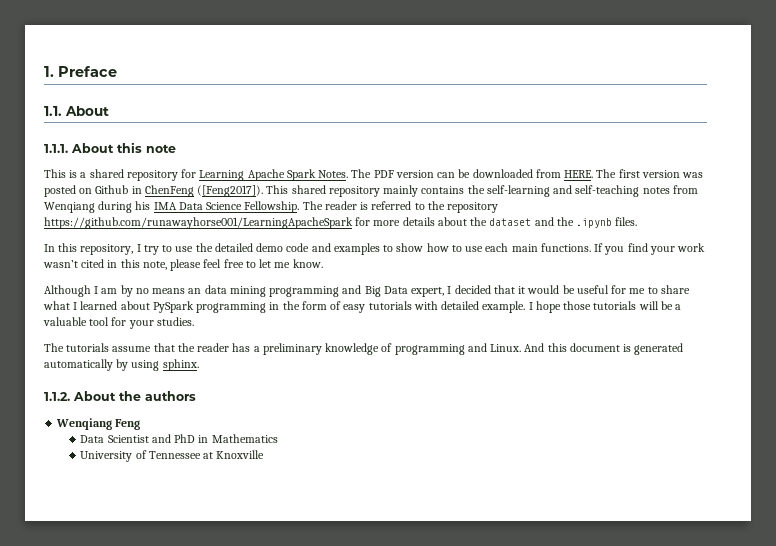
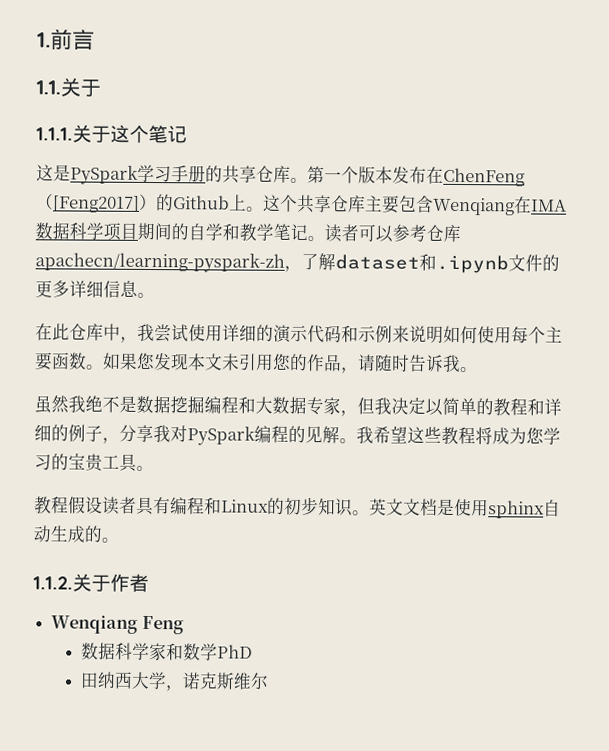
- 1. Preface
+ 1.前言
- 1.1. About
+ 1.1.关于
- 1.1.1. About this note
- This is a shared repository for Learning Apache Spark Notes. The PDF version can be downloaded from HERE. The first version was posted on Github in ChenFeng ([Feng2017]). This shared repository mainly contains the self-learning and self-teaching notes from Wenqiang during his IMA Data Science Fellowship. The reader is referred to the repository https://github.com/runawayhorse001/LearningApacheSpark for more details about the dataset and the .ipynb files.
- In this repository, I try to use the detailed demo code and examples to show how to use each main functions. If you find your work wasn’t cited in this note, please feel free to let me know.
- Although I am by no means an data mining programming and Big Data expert, I decided that it would be useful for me to share what I learned about PySpark programming in the form of easy tutorials with detailed example. I hope those tutorials will be a valuable tool for your studies.
- The tutorials assume that the reader has a preliminary knowledge of programming and Linux. And this document is generated automatically by using sphinx.
- 1.1.2. About the authors
+ 1.1.1.关于这个笔记
+ 这是PySpark学习手册的共享仓库。第一个版本发布在ChenFeng（[Feng2017]）的Github上。这个共享仓库主要包含Wenqiang在IMA数据科学项目期间的自学和教学笔记。读者可以参考仓库apachecn/learning-pyspark-zh，了解dataset和.ipynb文件的更多详细信息。
+ 在此仓库中，我尝试使用详细的演示代码和示例来说明如何使用每个主要函数。如果您发现本文未引用您的作品，请随时告诉我。
+ 虽然我绝不是数据挖掘编程和大数据专家，但我决定以简单的教程和详细的例子，分享我对PySpark编程的见解。我希望这些教程将成为您学习的宝贵工具。
+ 教程假设读者具有编程和Linux的初步知识。英文文档是使用sphinx自动生成的。
+ 1.1.2.关于作者
  Wenqiang Feng
- Data Scientist and PhD in Mathematics
- University of Tennessee at Knoxville
+ 数据科学家和数学PhD
+ 田纳西大学，诺克斯维尔

